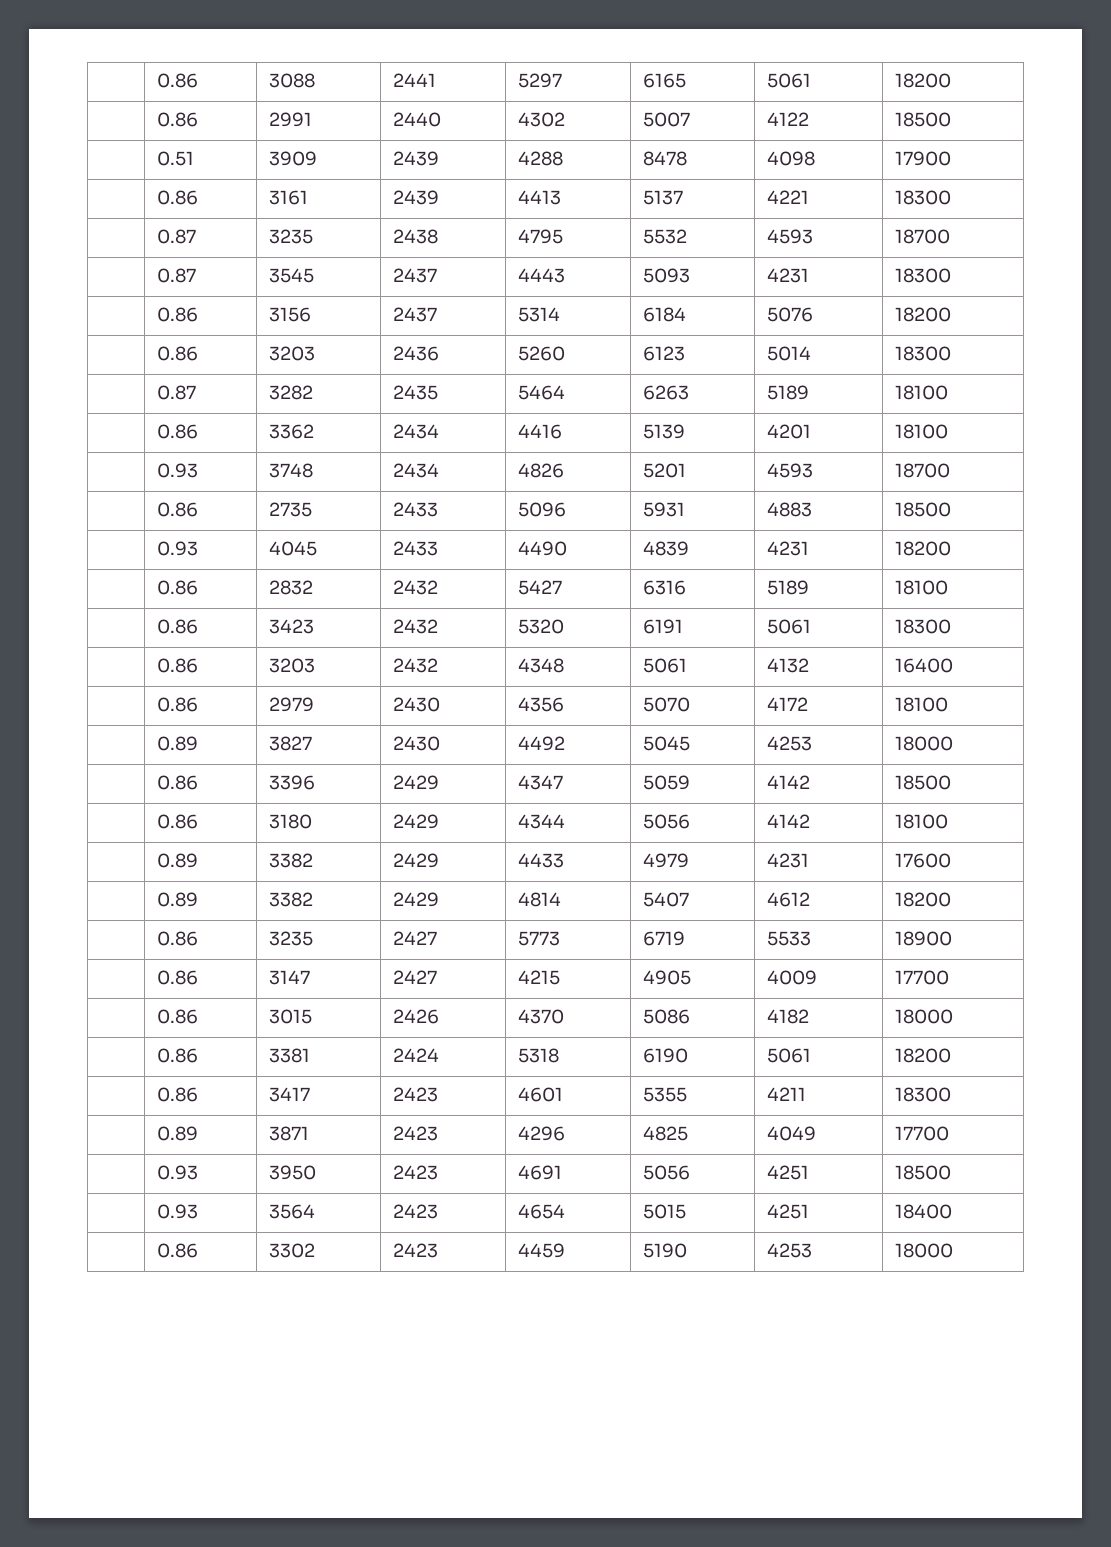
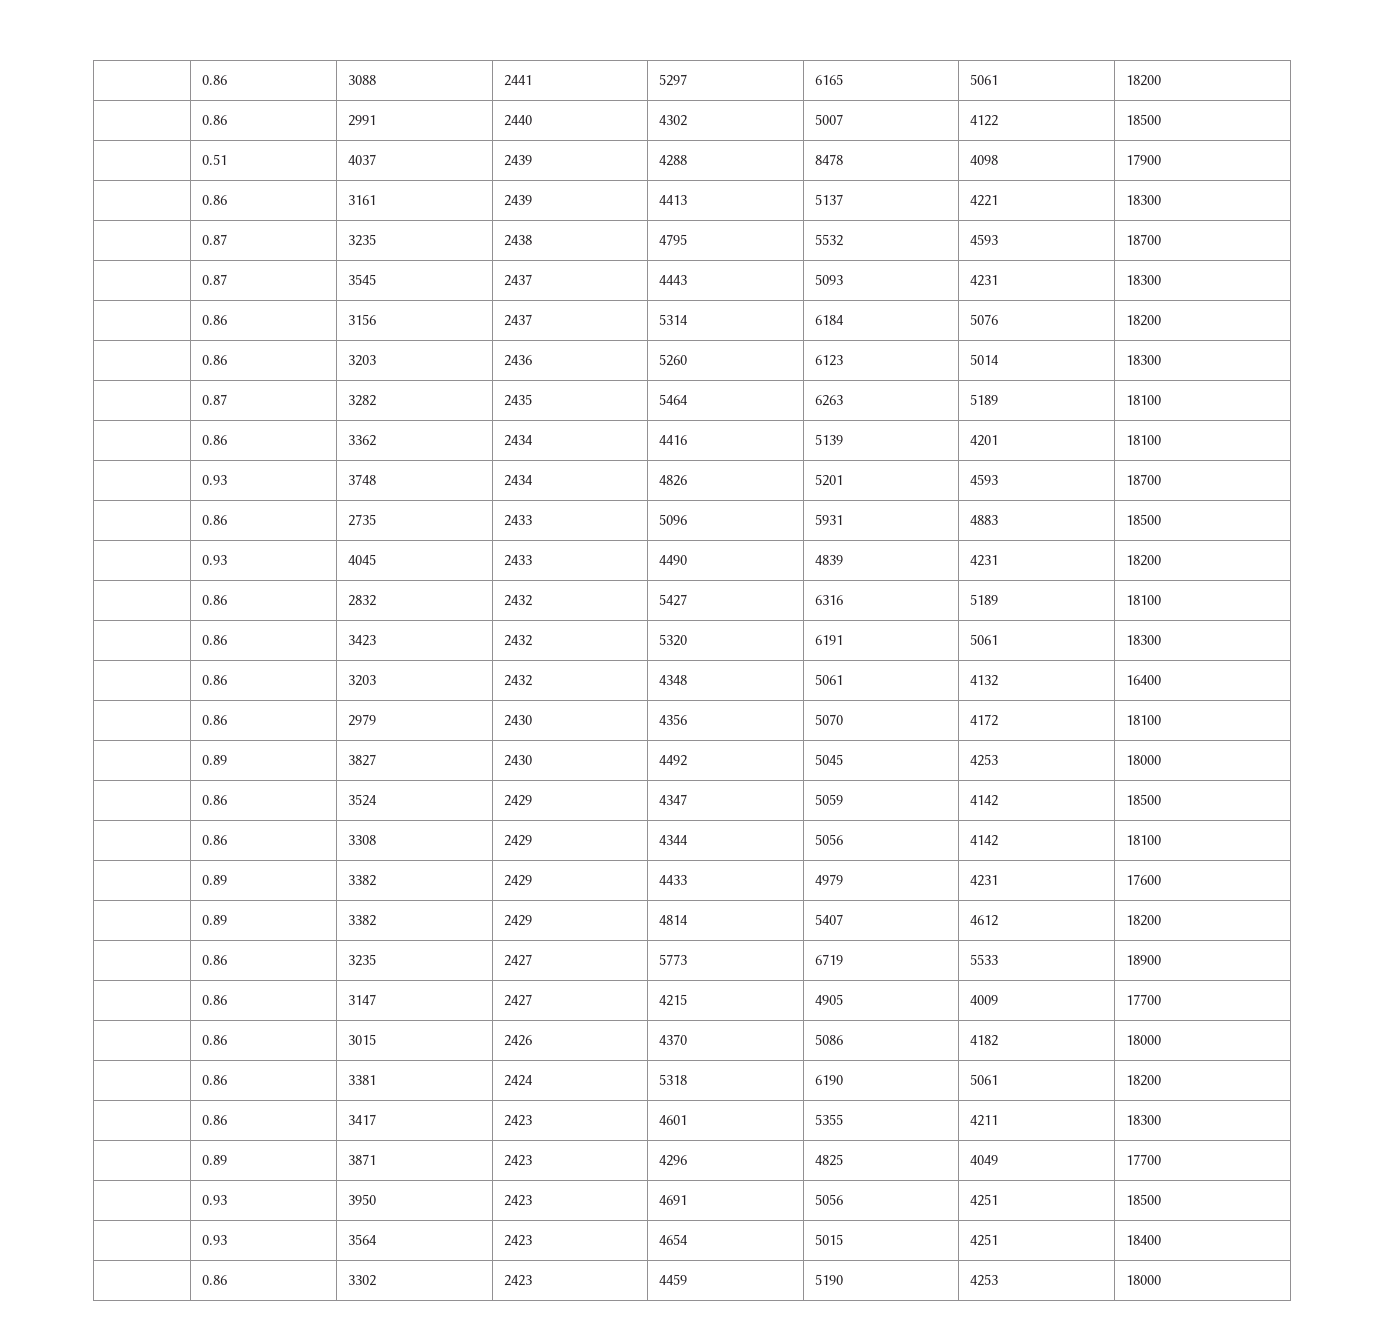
- | 0.51 | 3909 | 2439 | 4288 | 8478 | 4098 | 17900
+ | 0.51 | 4037 | 2439 | 4288 | 8478 | 4098 | 17900
- | 0.86 | 3396 | 2429 | 4347 | 5059 | 4142 | 18500
+ | 0.86 | 3524 | 2429 | 4347 | 5059 | 4142 | 18500
- | 0.86 | 3180 | 2429 | 4344 | 5056 | 4142 | 18100
+ | 0.86 | 3308 | 2429 | 4344 | 5056 | 4142 | 18100

